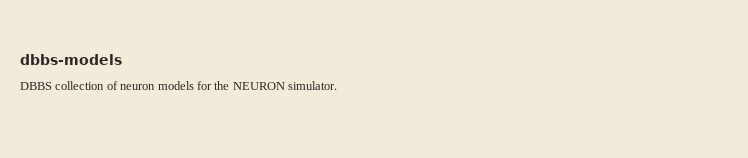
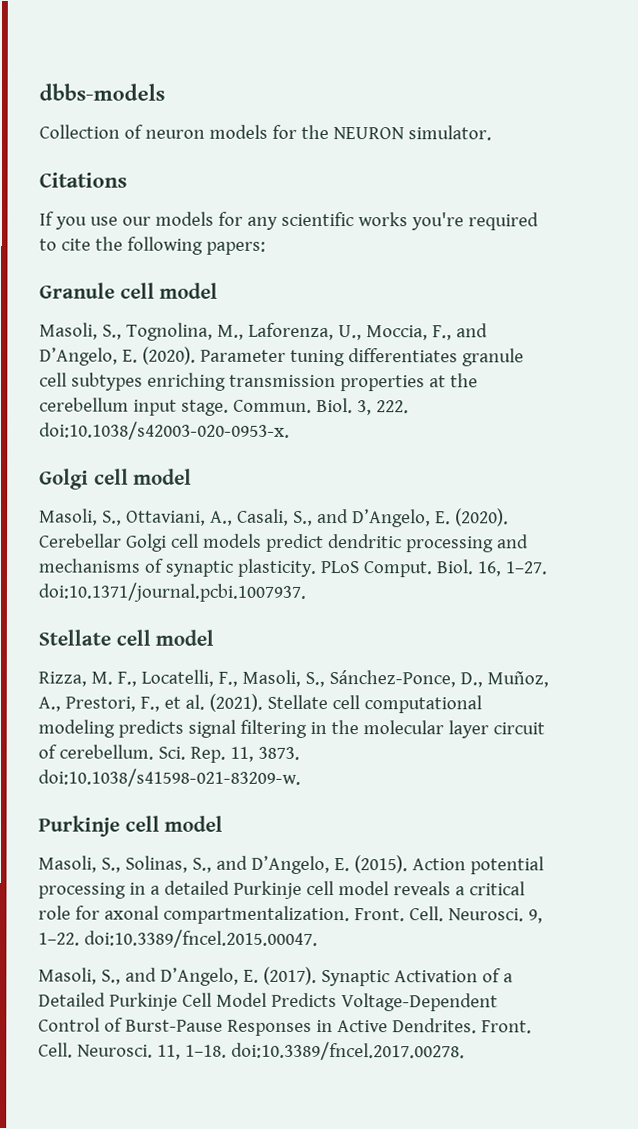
- DBBS collection of neuron models for the NEURON simulator.
+ Collection of neuron models for the NEURON simulator.
+ Citations
+ If you use our models for any scientific works you're required to cite the following papers:
+ Granule cell model
+ Masoli, S., Tognolina, M., Laforenza, U., Moccia, F., and D’Angelo, E. (2020). Parameter tuning differentiates granule cell subtypes enriching transmission properties at the cerebellum input stage. Commun. Biol. 3, 222. doi:10.1038/s42003-020-0953-x.
+ Golgi cell model
+ Masoli, S., Ottaviani, A., Casali, S., and D’Angelo, E. (2020). Cerebellar Golgi cell models predict dendritic processing and mechanisms of synaptic plasticity. PLoS Comput. Biol. 16, 1–27. doi:10.1371/journal.pcbi.1007937.
+ Stellate cell model
+ Rizza, M. F., Locatelli, F., Masoli, S., Sánchez-Ponce, D., Muñoz, A., Prestori, F., et al. (2021). Stellate cell computational modeling predicts signal filtering in the molecular layer circuit of cerebellum. Sci. Rep. 11, 3873. doi:10.1038/s41598-021-83209-w.
+ Purkinje cell model
+ Masoli, S., Solinas, S., and D’Angelo, E. (2015). Action potential processing in a detailed Purkinje cell model reveals a critical role for axonal compartmentalization. Front. Cell. Neurosci. 9, 1–22. doi:10.3389/fncel.2015.00047.
+ Masoli, S., and D’Angelo, E. (2017). Synaptic Activation of a Detailed Purkinje Cell Model Predicts Voltage-Dependent Control of Burst-Pause Responses in Active Dendrites. Front. Cell. Neurosci. 11, 1–18. doi:10.3389/fncel.2017.00278.

